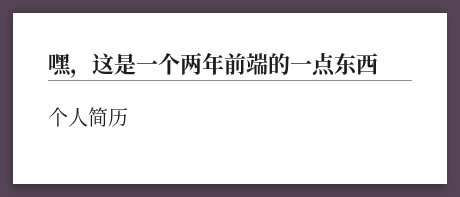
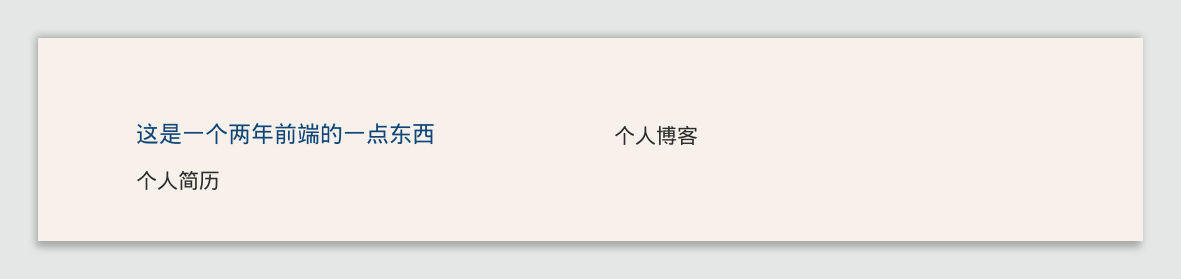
- 嘿，这是一个两年前端的一点东西
+ 这是一个两年前端的一点东西
+ 个人博客

